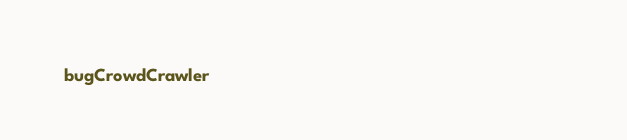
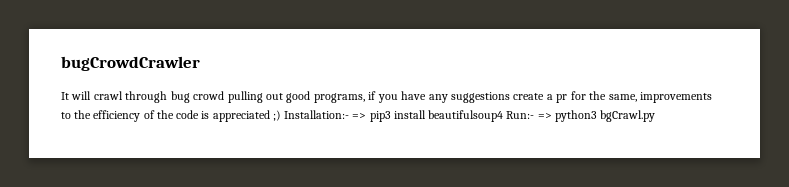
+ It will crawl through bug crowd pulling out good programs, if you have any suggestions create a pr for the same, improvements to the efficiency of the code is appreciated ;) Installation:- => pip3 install beautifulsoup4 Run:- => python3 bgCrawl.py

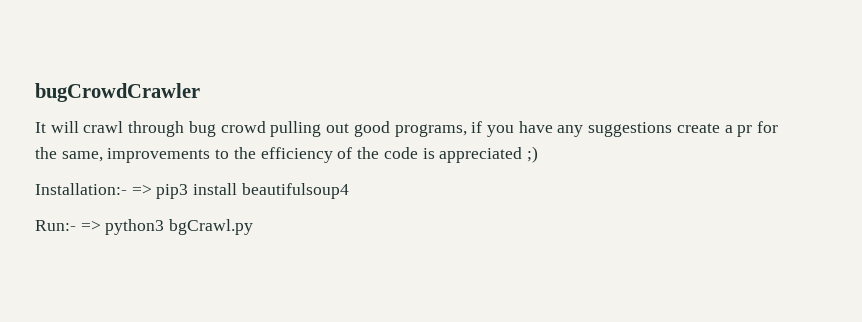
- It will crawl through bug crowd pulling out good programs, if you have any suggestions create a pr for the same, improvements to the efficiency of the code is appreciated ;) Installation:- => pip3 install beautifulsoup4 Run:- => python3 bgCrawl.py
+ It will crawl through bug crowd pulling out good programs, if you have any suggestions create a pr for the same, improvements to the efficiency of the code is appreciated ;)
+ Installation:- => pip3 install beautifulsoup4
+ Run:- => python3 bgCrawl.py

